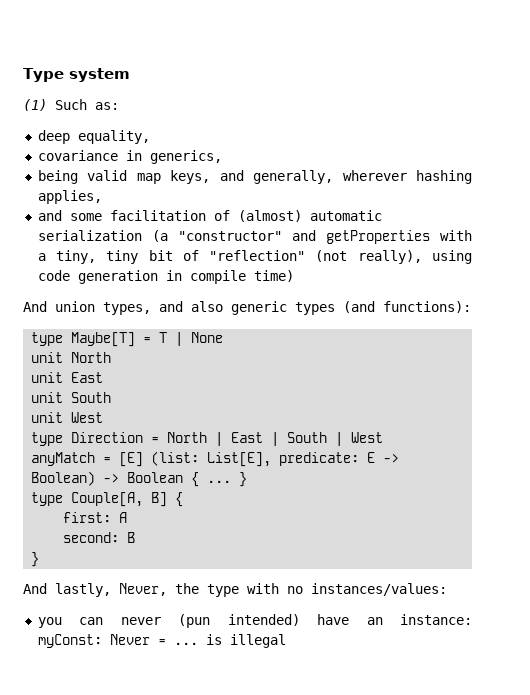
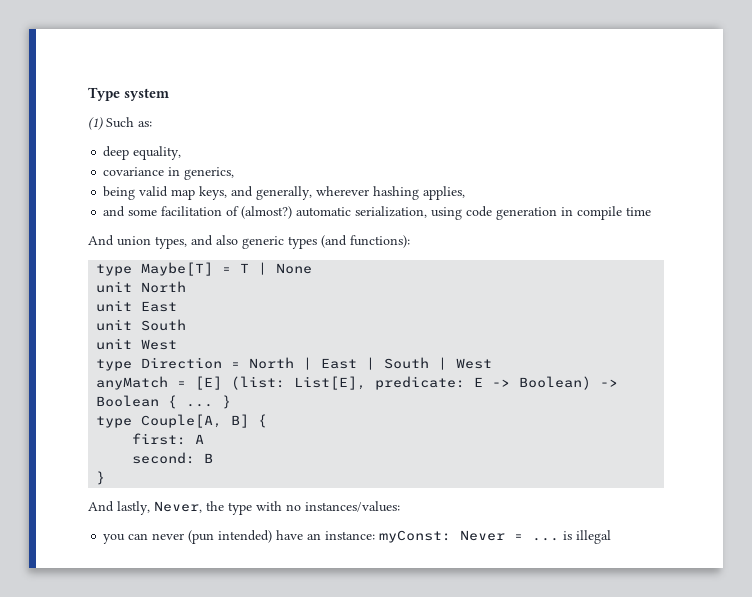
- and some facilitation of (almost) automatic serialization (a "constructor" and getProperties with a tiny, tiny bit of "reflection" (not really), using code generation in compile time)
+ and some facilitation of (almost?) automatic serialization, using code generation in compile time

